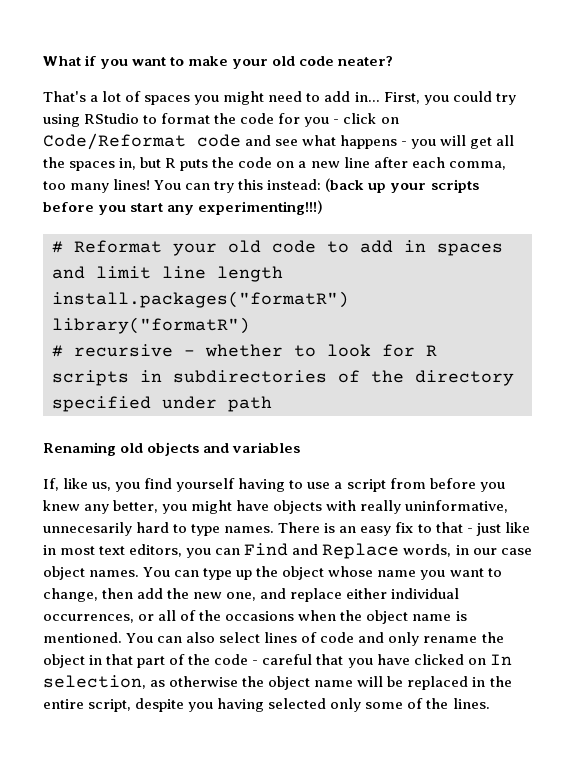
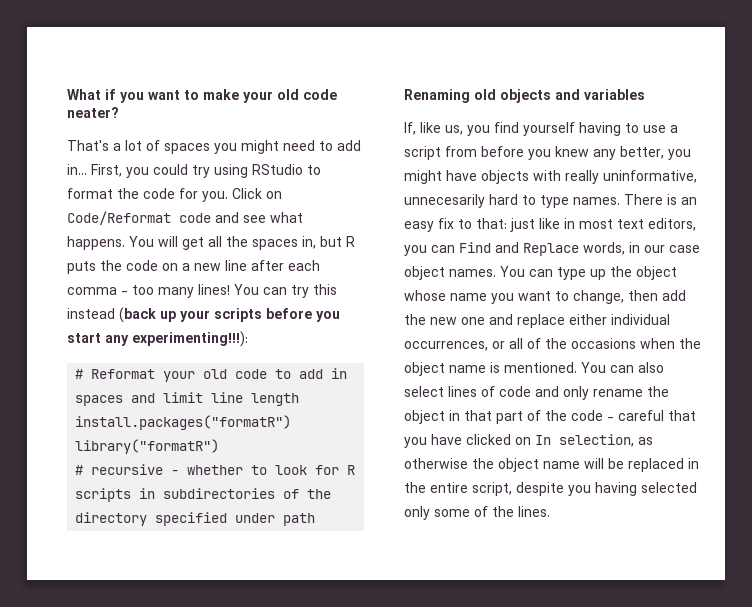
- First, you could try using RStudio to format the code for you - click on Code/Reformat code and see what happens - you will get all the spaces in, but R puts the code on a new line after each comma, too many lines!
+ First, you could try using RStudio to format the code for you. Click on Code/Reformat code and see what happens. You will get all the spaces in, but R puts the code on a new line after each comma - too many lines!
- You can try this instead: (back up your scripts before you start any experimenting!!!)
+ You can try this instead (back up your scripts before you start any experimenting!!!):
- There is an easy fix to that - just like in most text editors, you can Find and Replace words, in our case object names.
+ There is an easy fix to that: just like in most text editors, you can Find and Replace words, in our case object names.
- You can type up the object whose name you want to change, then add the new one, and replace either individual occurrences, or all of the occasions when the object name is mentioned.
+ You can type up the object whose name you want to change, then add the new one and replace either individual occurrences, or all of the occasions when the object name is mentioned.

